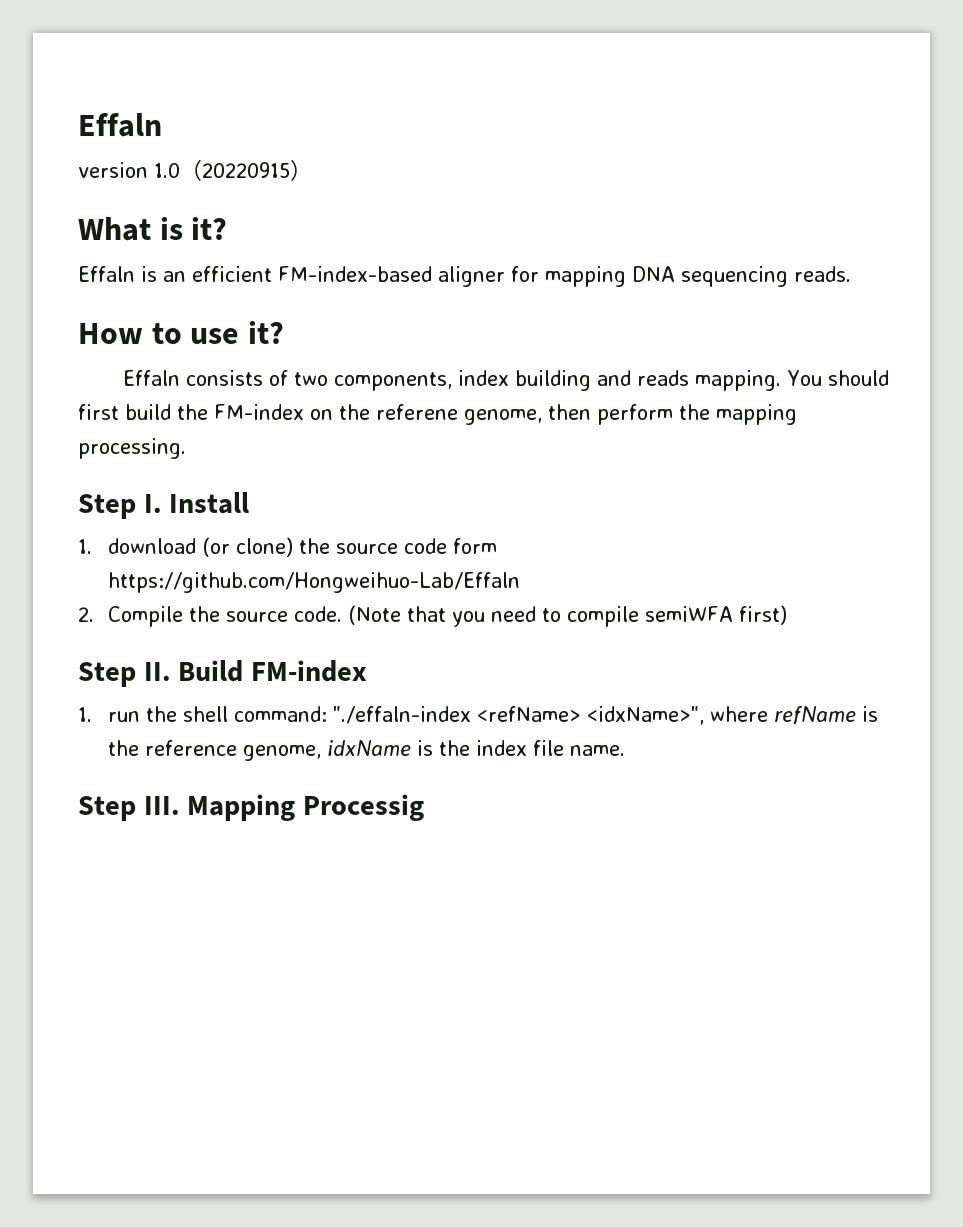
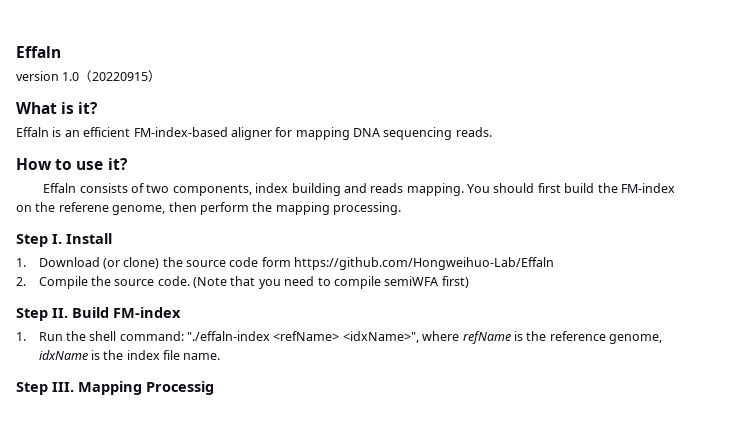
- 1. download (or clone) the source code form https://github.com/Hongweihuo-Lab/Effaln
+ 1. Download (or clone) the source code form https://github.com/Hongweihuo-Lab/Effaln
- 1. run the shell command: "./effaln-index <refName> <idxName>", where refName is the reference genome, idxName is the index file name.
+ 1. Run the shell command: "./effaln-index <refName> <idxName>", where refName is the reference genome, idxName is the index file name.

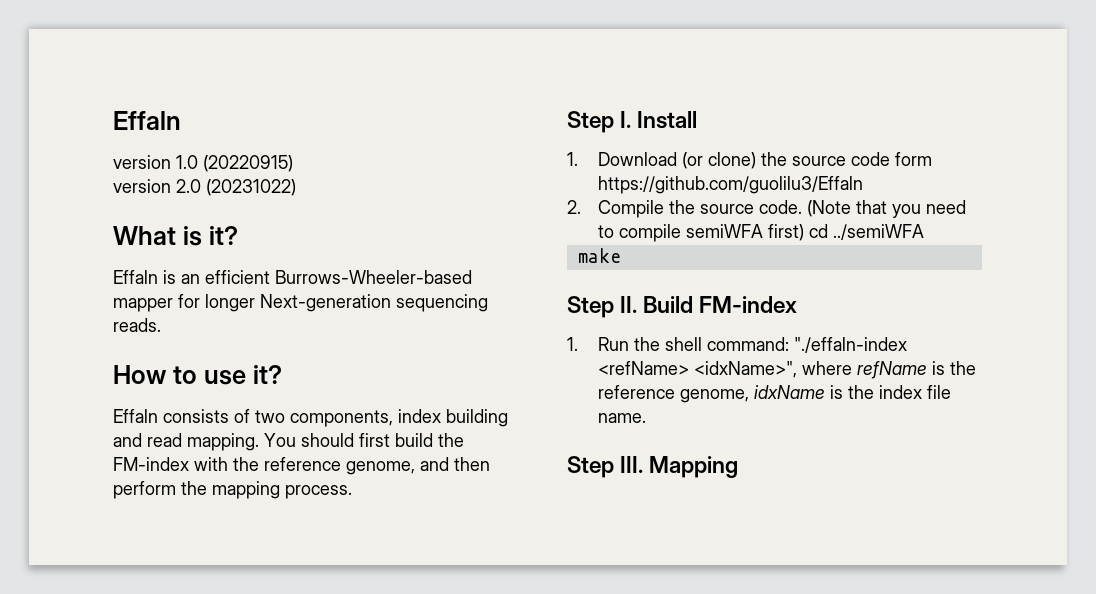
- version 1.0（20220915）
+ version 1.0 (20220915)
+ version 2.0 (20231022)
- Effaln is an efficient FM-index-based aligner for mapping DNA sequencing reads.
+ Effaln is an efficient Burrows-Wheeler-based mapper for longer Next-generation sequencing reads.
- Effaln consists of two components, index building and reads mapping.
+ Effaln consists of two components, index building and read mapping.
- You should first build the FM-index on the referene genome, then perform the mapping processing.
+ You should first build the FM-index with the reference genome, and then perform the mapping process.
- 1. Download (or clone) the source code form https://github.com/Hongweihuo-Lab/Effaln
+ 1. Download (or clone) the source code form https://github.com/guolilu3/Effaln
- (Note that you need to compile semiWFA first)
+ (Note that you need to compile semiWFA first) cd ../semiWFA
+ make
- Step III. Mapping Processig
+ Step III. Mapping

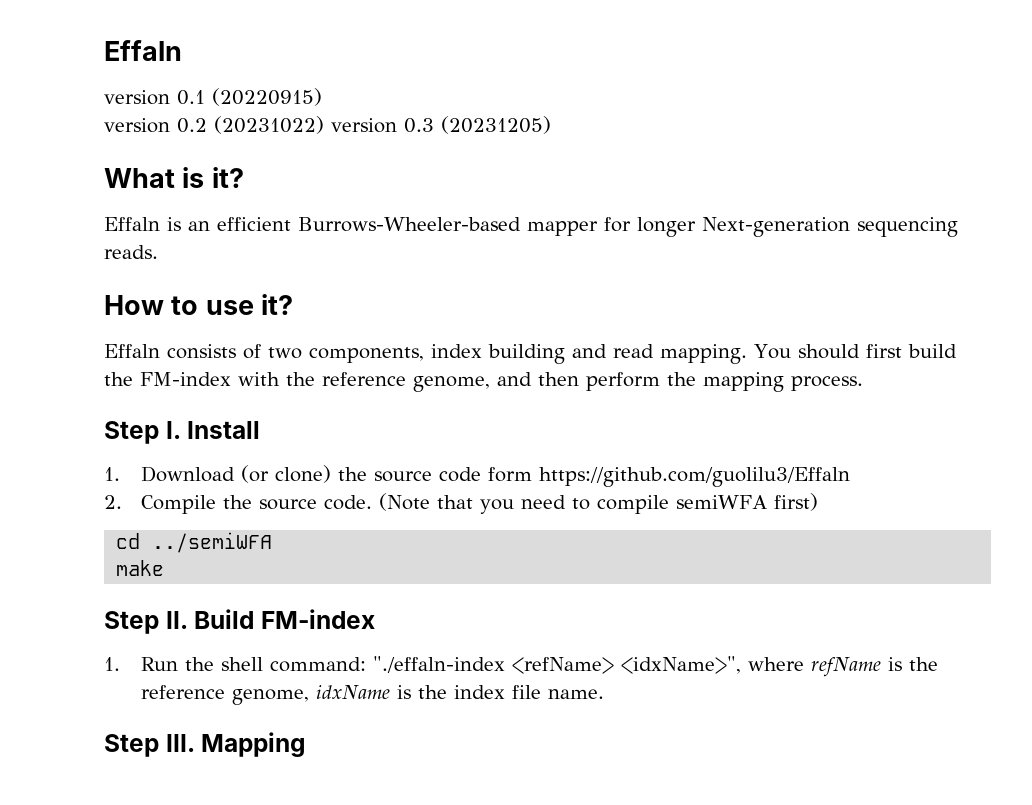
- version 1.0 (20220915)
+ version 0.1 (20220915)
- version 2.0 (20231022)
+ version 0.2 (20231022) version 0.3 (20231205)
- (Note that you need to compile semiWFA first) cd ../semiWFA
+ (Note that you need to compile semiWFA first)
+ cd ../semiWFA

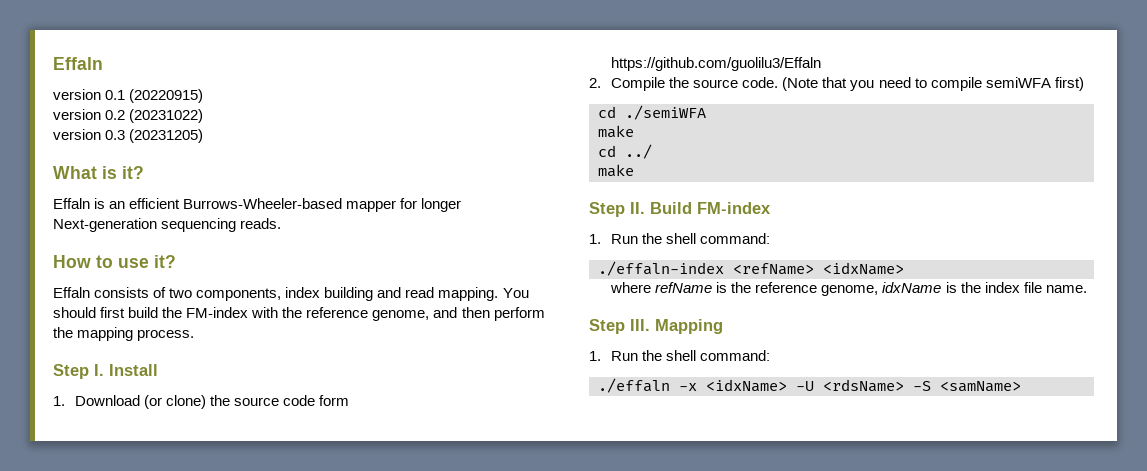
- version 0.2 (20231022) version 0.3 (20231205)
+ version 0.2 (20231022)
+ version 0.3 (20231205)
- cd ../semiWFA
+ cd ./semiWFA
+ make
+ cd ../
  Step II. Build FM-index
- 1. Run the shell command: "./effaln-index <refName> <idxName>", where refName is the reference genome, idxName is the index file name.
+ 1. Run the shell command:
+ ./effaln-index <refName> <idxName>
+ where refName is the reference genome, idxName is the index file name.
  Step III. Mapping
+ 1. Run the shell command:
+ ./effaln -x <idxName> -U <rdsName> -S <samName>

